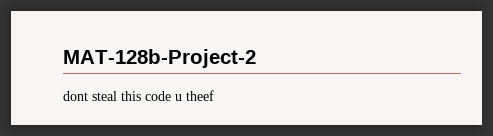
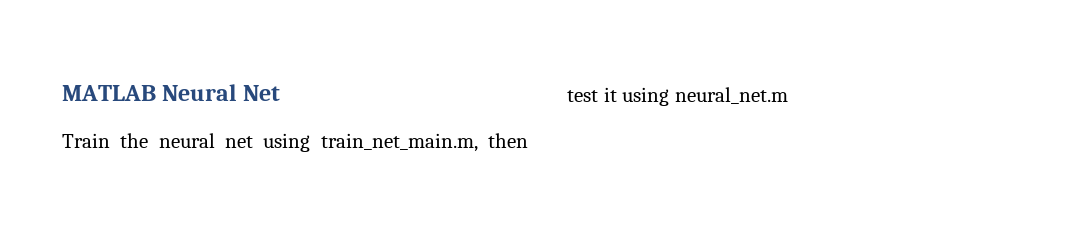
- MAT-128b-Project-2
- dont steal this code u theef
+ MATLAB Neural Net
+ Train the neural net using train_net_main.m, then test it using neural_net.m

